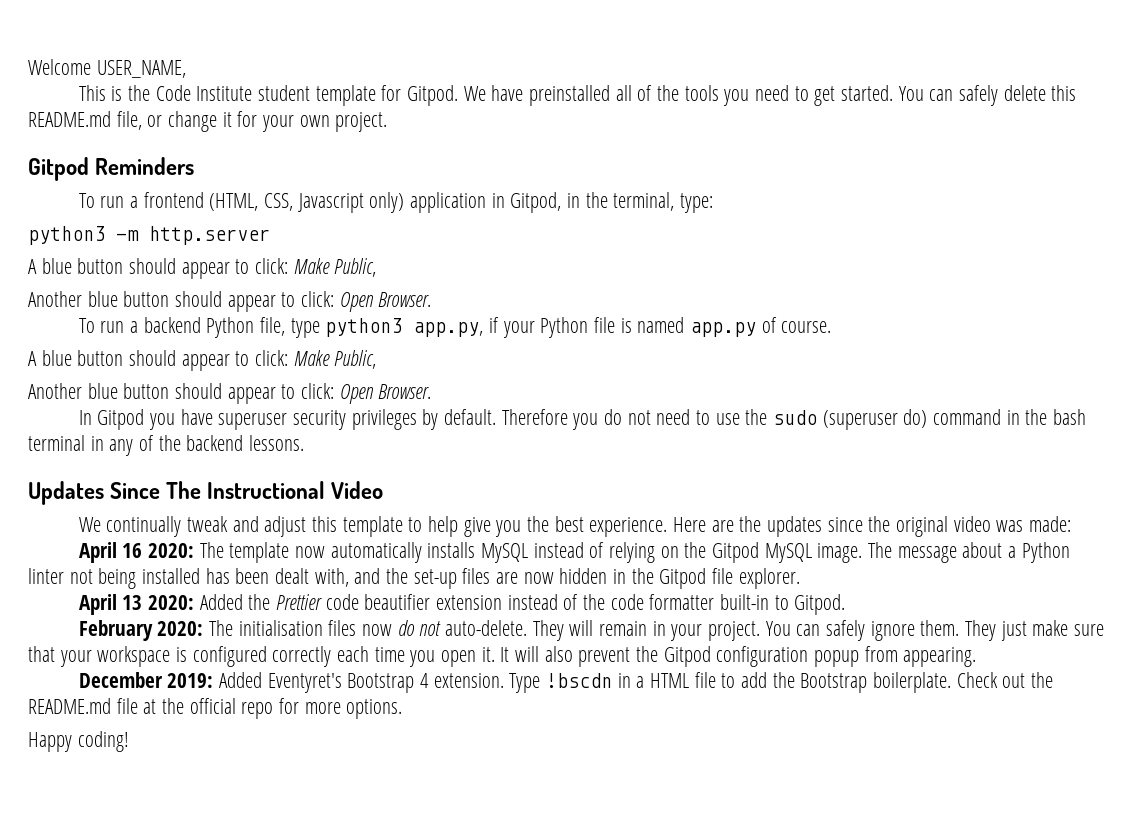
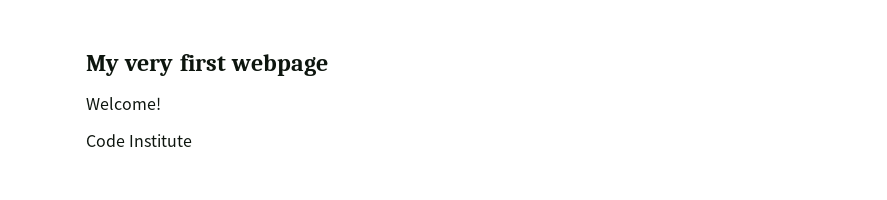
- Welcome USER_NAME,
- This is the Code Institute student template for Gitpod. We have preinstalled all of the tools you need to get started. You can safely delete this README.md file, or change it for your own project.
- Gitpod Reminders
- To run a frontend (HTML, CSS, Javascript only) application in Gitpod, in the terminal, type:
- python3 -m http.server
- A blue button should appear to click: Make Public,
- Another blue button should appear to click: Open Browser.
- To run a backend Python file, type python3 app.py, if your Python file is named app.py of course.
- A blue button should appear to click: Make Public,
- Another blue button should appear to click: Open Browser.
- In Gitpod you have superuser security privileges by default. Therefore you do not need to use the sudo (superuser do) command in the bash terminal in any of the backend lessons.
- Updates Since The Instructional Video
- We continually tweak and adjust this template to help give you the best experience. Here are the updates since the original video was made:
- April 16 2020: The template now automatically installs MySQL instead of relying on the Gitpod MySQL image. The message about a Python linter not being installed has been dealt with, and the set-up files are now hidden in the Gitpod file explorer.
- April 13 2020: Added the Prettier code beautifier extension instead of the code formatter built-in to Gitpod.
- February 2020: The initialisation files now do not auto-delete. They will remain in your project. You can safely ignore them. They just make sure that your workspace is configured correctly each time you open it. It will also prevent the Gitpod configuration popup from appearing.
- December 2019: Added Eventyret's Bootstrap 4 extension. Type !bscdn in a HTML file to add the Bootstrap boilerplate. Check out the README.md file at the official repo for more options.
- Happy coding!
+ My very first webpage
+ Welcome!
+ Code Institute

